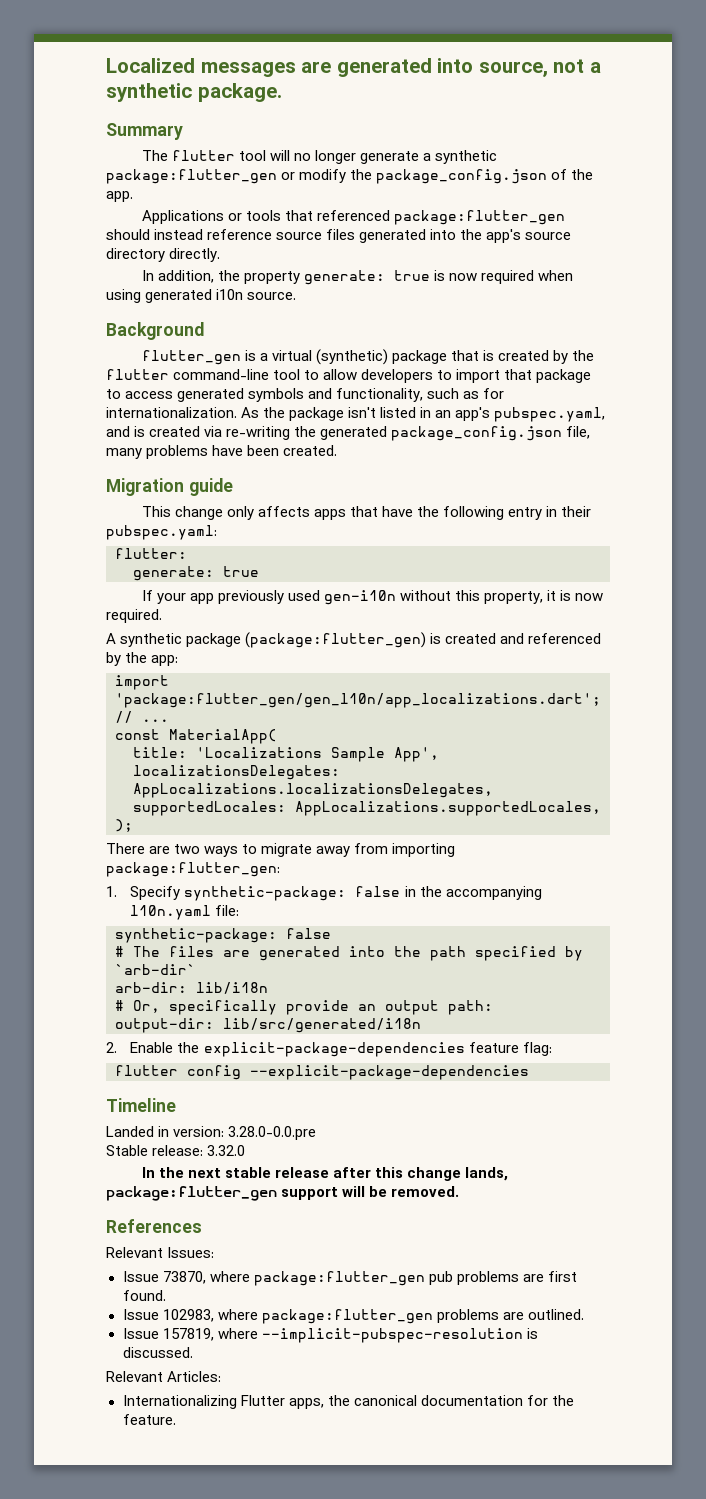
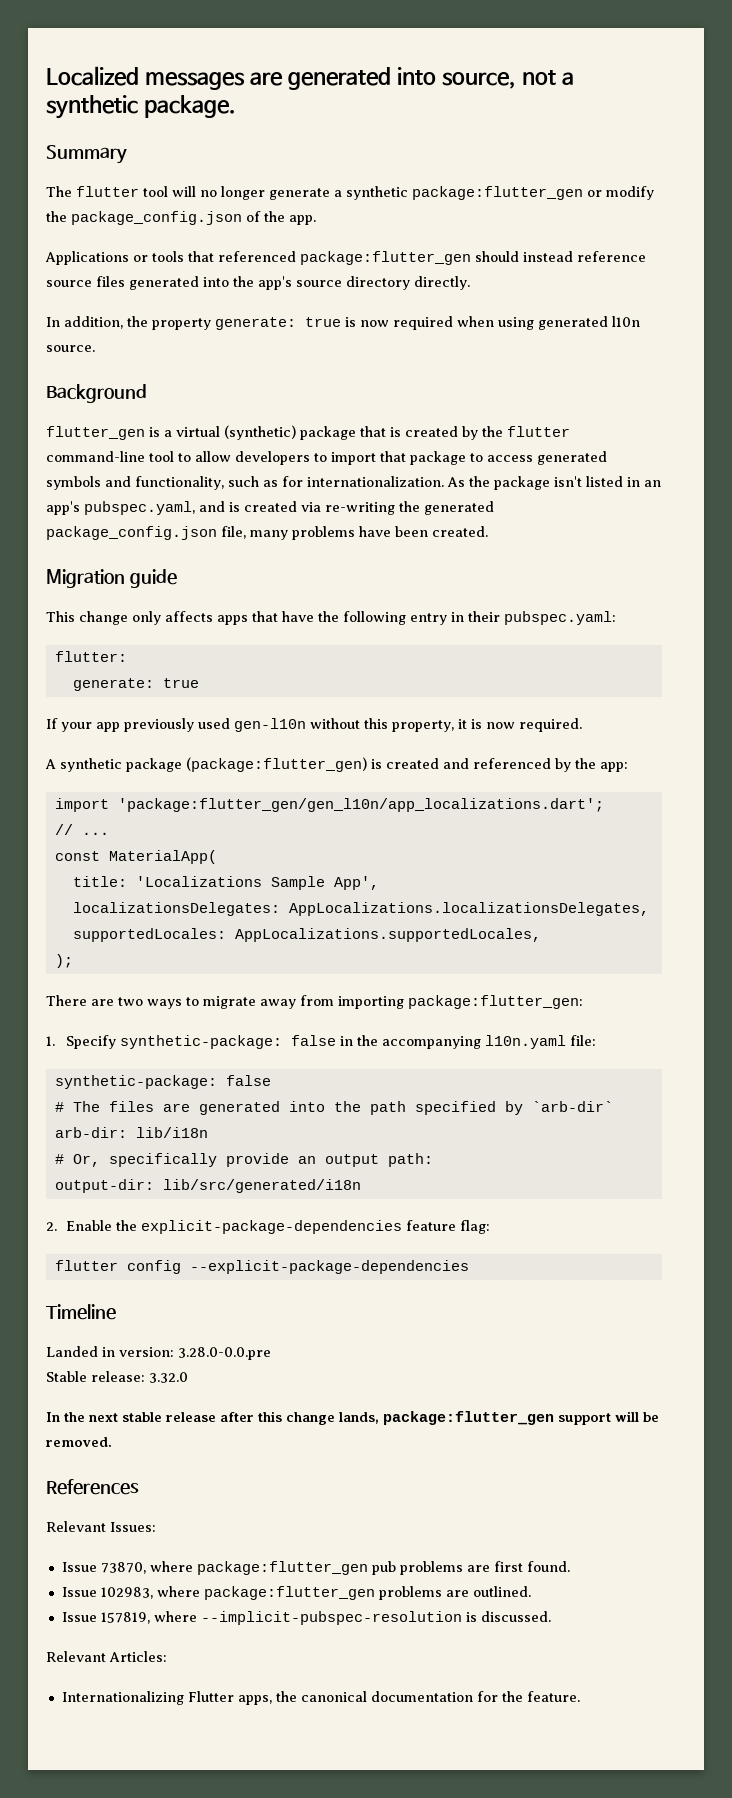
- In addition, the property generate: true is now required when using generated i10n source.
+ In addition, the property generate: true is now required when using generated l10n source.
- If your app previously used gen-i10n without this property, it is now required.
+ If your app previously used gen-l10n without this property, it is now required.

